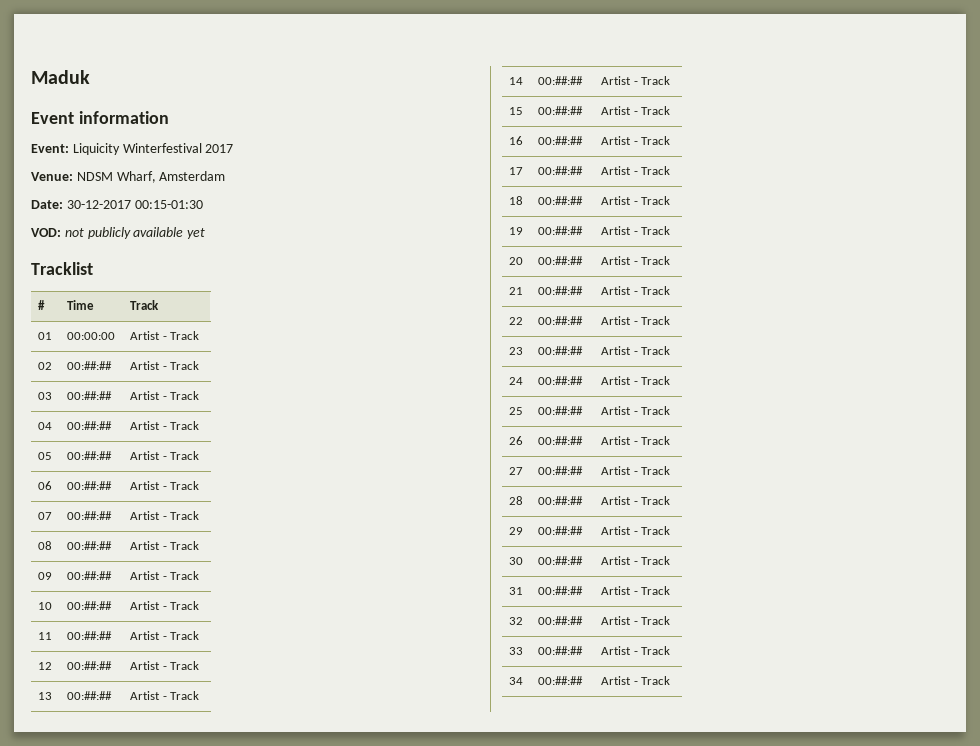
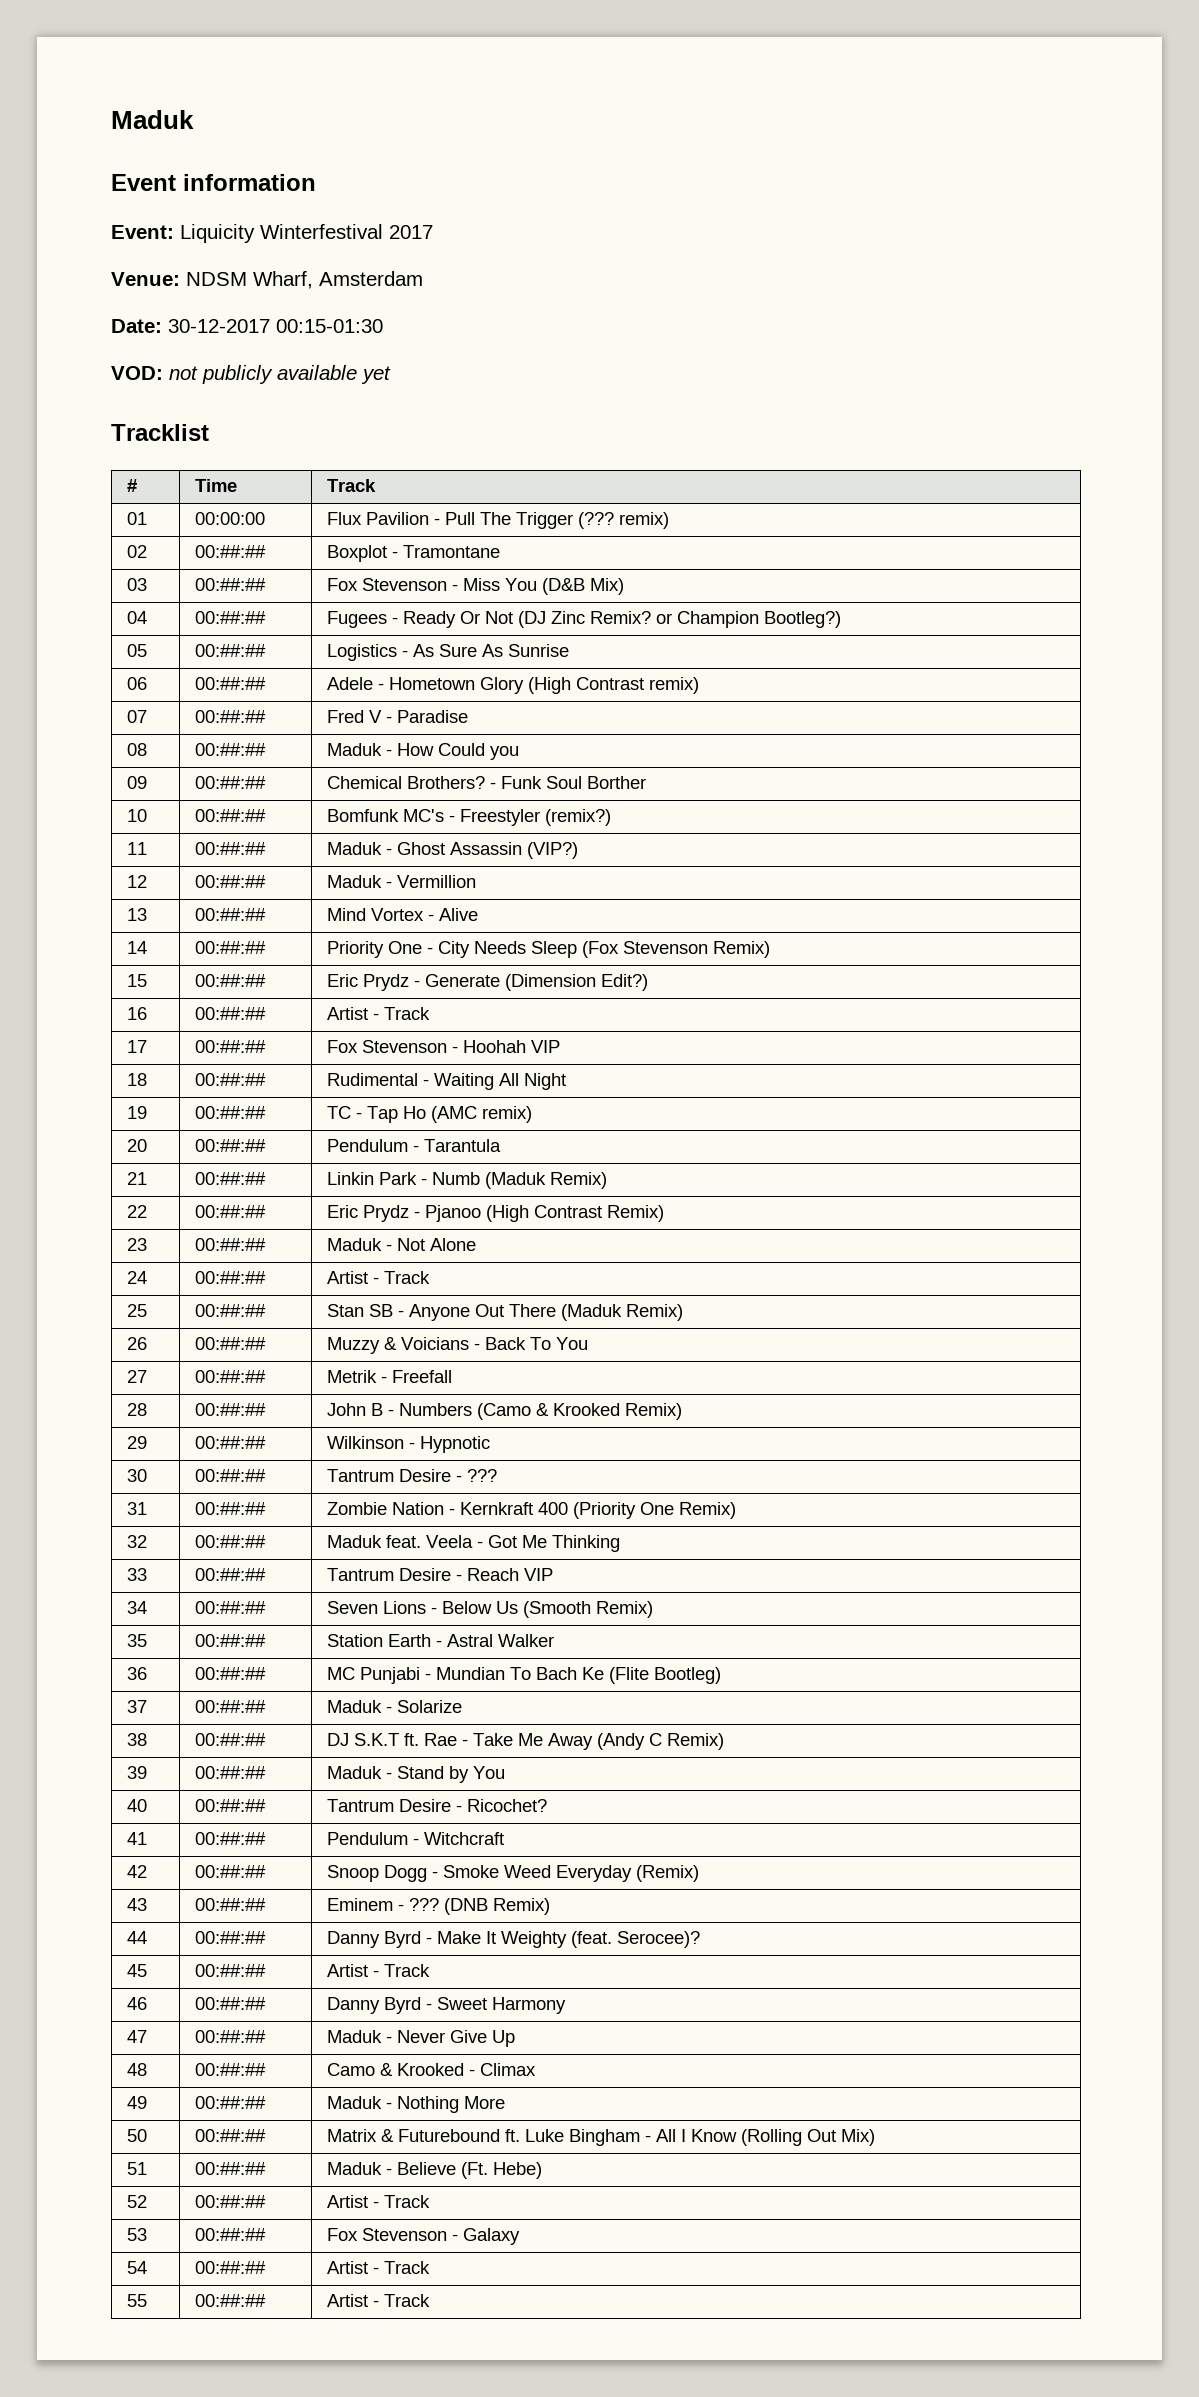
- 01 | 00:00:00 | Artist - Track
+ 01 | 00:00:00 | Flux Pavilion - Pull The Trigger (??? remix)
- 02 | 00:##:## | Artist - Track
+ 02 | 00:##:## | Boxplot - Tramontane
- 03 | 00:##:## | Artist - Track
- 04 | 00:##:## | Artist - Track
- 05 | 00:##:## | Artist - Track
- 06 | 00:##:## | Artist - Track
- 07 | 00:##:## | Artist - Track
- 08 | 00:##:## | Artist - Track
- 09 | 00:##:## | Artist - Track
- 10 | 00:##:## | Artist - Track
- 11 | 00:##:## | Artist - Track
+ 03 | 00:##:## | Fox Stevenson - Miss You (D&B Mix)
+ 04 | 00:##:## | Fugees - Ready Or Not (DJ Zinc Remix? or Champion Bootleg?)
+ 05 | 00:##:## | Logistics - As Sure As Sunrise
+ 06 | 00:##:## | Adele - Hometown Glory (High Contrast remix)
+ 07 | 00:##:## | Fred V - Paradise
+ 08 | 00:##:## | Maduk - How Could you
+ 09 | 00:##:## | Chemical Brothers? - Funk Soul Borther
+ 10 | 00:##:## | Bomfunk MC's - Freestyler (remix?)
+ 11 | 00:##:## | Maduk - Ghost Assassin (VIP?)
- 12 | 00:##:## | Artist - Track
+ 12 | 00:##:## | Maduk - Vermillion
- 13 | 00:##:## | Artist - Track
- 14 | 00:##:## | Artist - Track
- 15 | 00:##:## | Artist - Track
+ 13 | 00:##:## | Mind Vortex - Alive
+ 14 | 00:##:## | Priority One - City Needs Sleep (Fox Stevenson Remix)
+ 15 | 00:##:## | Eric Prydz - Generate (Dimension Edit?)
- 17 | 00:##:## | Artist - Track
- 18 | 00:##:## | Artist - Track
- 19 | 00:##:## | Artist - Track
+ 17 | 00:##:## | Fox Stevenson - Hoohah VIP
+ 18 | 00:##:## | Rudimental - Waiting All Night
+ 19 | 00:##:## | TC - Tap Ho (AMC remix)
- 20 | 00:##:## | Artist - Track
+ 20 | 00:##:## | Pendulum - Tarantula
- 21 | 00:##:## | Artist - Track
- 22 | 00:##:## | Artist - Track
- 23 | 00:##:## | Artist - Track
+ 21 | 00:##:## | Linkin Park - Numb (Maduk Remix)
+ 22 | 00:##:## | Eric Prydz - Pjanoo (High Contrast Remix)
+ 23 | 00:##:## | Maduk - Not Alone
- 25 | 00:##:## | Artist - Track
- 26 | 00:##:## | Artist - Track
- 27 | 00:##:## | Artist - Track
- 28 | 00:##:## | Artist - Track
- 29 | 00:##:## | Artist - Track
- 30 | 00:##:## | Artist - Track
- 31 | 00:##:## | Artist - Track
- 32 | 00:##:## | Artist - Track
- 33 | 00:##:## | Artist - Track
- 34 | 00:##:## | Artist - Track
+ 25 | 00:##:## | Stan SB - Anyone Out There (Maduk Remix)
+ 26 | 00:##:## | Muzzy & Voicians - Back To You
+ 27 | 00:##:## | Metrik - Freefall
+ 28 | 00:##:## | John B - Numbers (Camo & Krooked Remix)
+ 29 | 00:##:## | Wilkinson - Hypnotic
+ 30 | 00:##:## | Tantrum Desire - ???
+ 31 | 00:##:## | Zombie Nation - Kernkraft 400 (Priority One Remix)
+ 32 | 00:##:## | Maduk feat. Veela - Got Me Thinking
+ 33 | 00:##:## | Tantrum Desire - Reach VIP
+ 34 | 00:##:## | Seven Lions - Below Us (Smooth Remix)
+ 35 | 00:##:## | Station Earth - Astral Walker
+ 36 | 00:##:## | MC Punjabi - Mundian To Bach Ke (Flite Bootleg)
+ 37 | 00:##:## | Maduk - Solarize
+ 38 | 00:##:## | DJ S.K.T ft. Rae - Take Me Away (Andy C Remix)
+ 39 | 00:##:## | Maduk - Stand by You
+ 40 | 00:##:## | Tantrum Desire - Ricochet?
+ 41 | 00:##:## | Pendulum - Witchcraft
+ 42 | 00:##:## | Snoop Dogg - Smoke Weed Everyday (Remix)
+ 43 | 00:##:## | Eminem - ??? (DNB Remix)
+ 44 | 00:##:## | Danny Byrd - Make It Weighty (feat. Serocee)?
+ 45 | 00:##:## | Artist - Track
+ 46 | 00:##:## | Danny Byrd - Sweet Harmony
+ 47 | 00:##:## | Maduk - Never Give Up
+ 48 | 00:##:## | Camo & Krooked - Climax
+ 49 | 00:##:## | Maduk - Nothing More
+ 50 | 00:##:## | Matrix & Futurebound ft. Luke Bingham - All I Know (Rolling Out Mix)
+ 51 | 00:##:## | Maduk - Believe (Ft. Hebe)
+ 52 | 00:##:## | Artist - Track
+ 53 | 00:##:## | Fox Stevenson - Galaxy
+ 54 | 00:##:## | Artist - Track
+ 55 | 00:##:## | Artist - Track

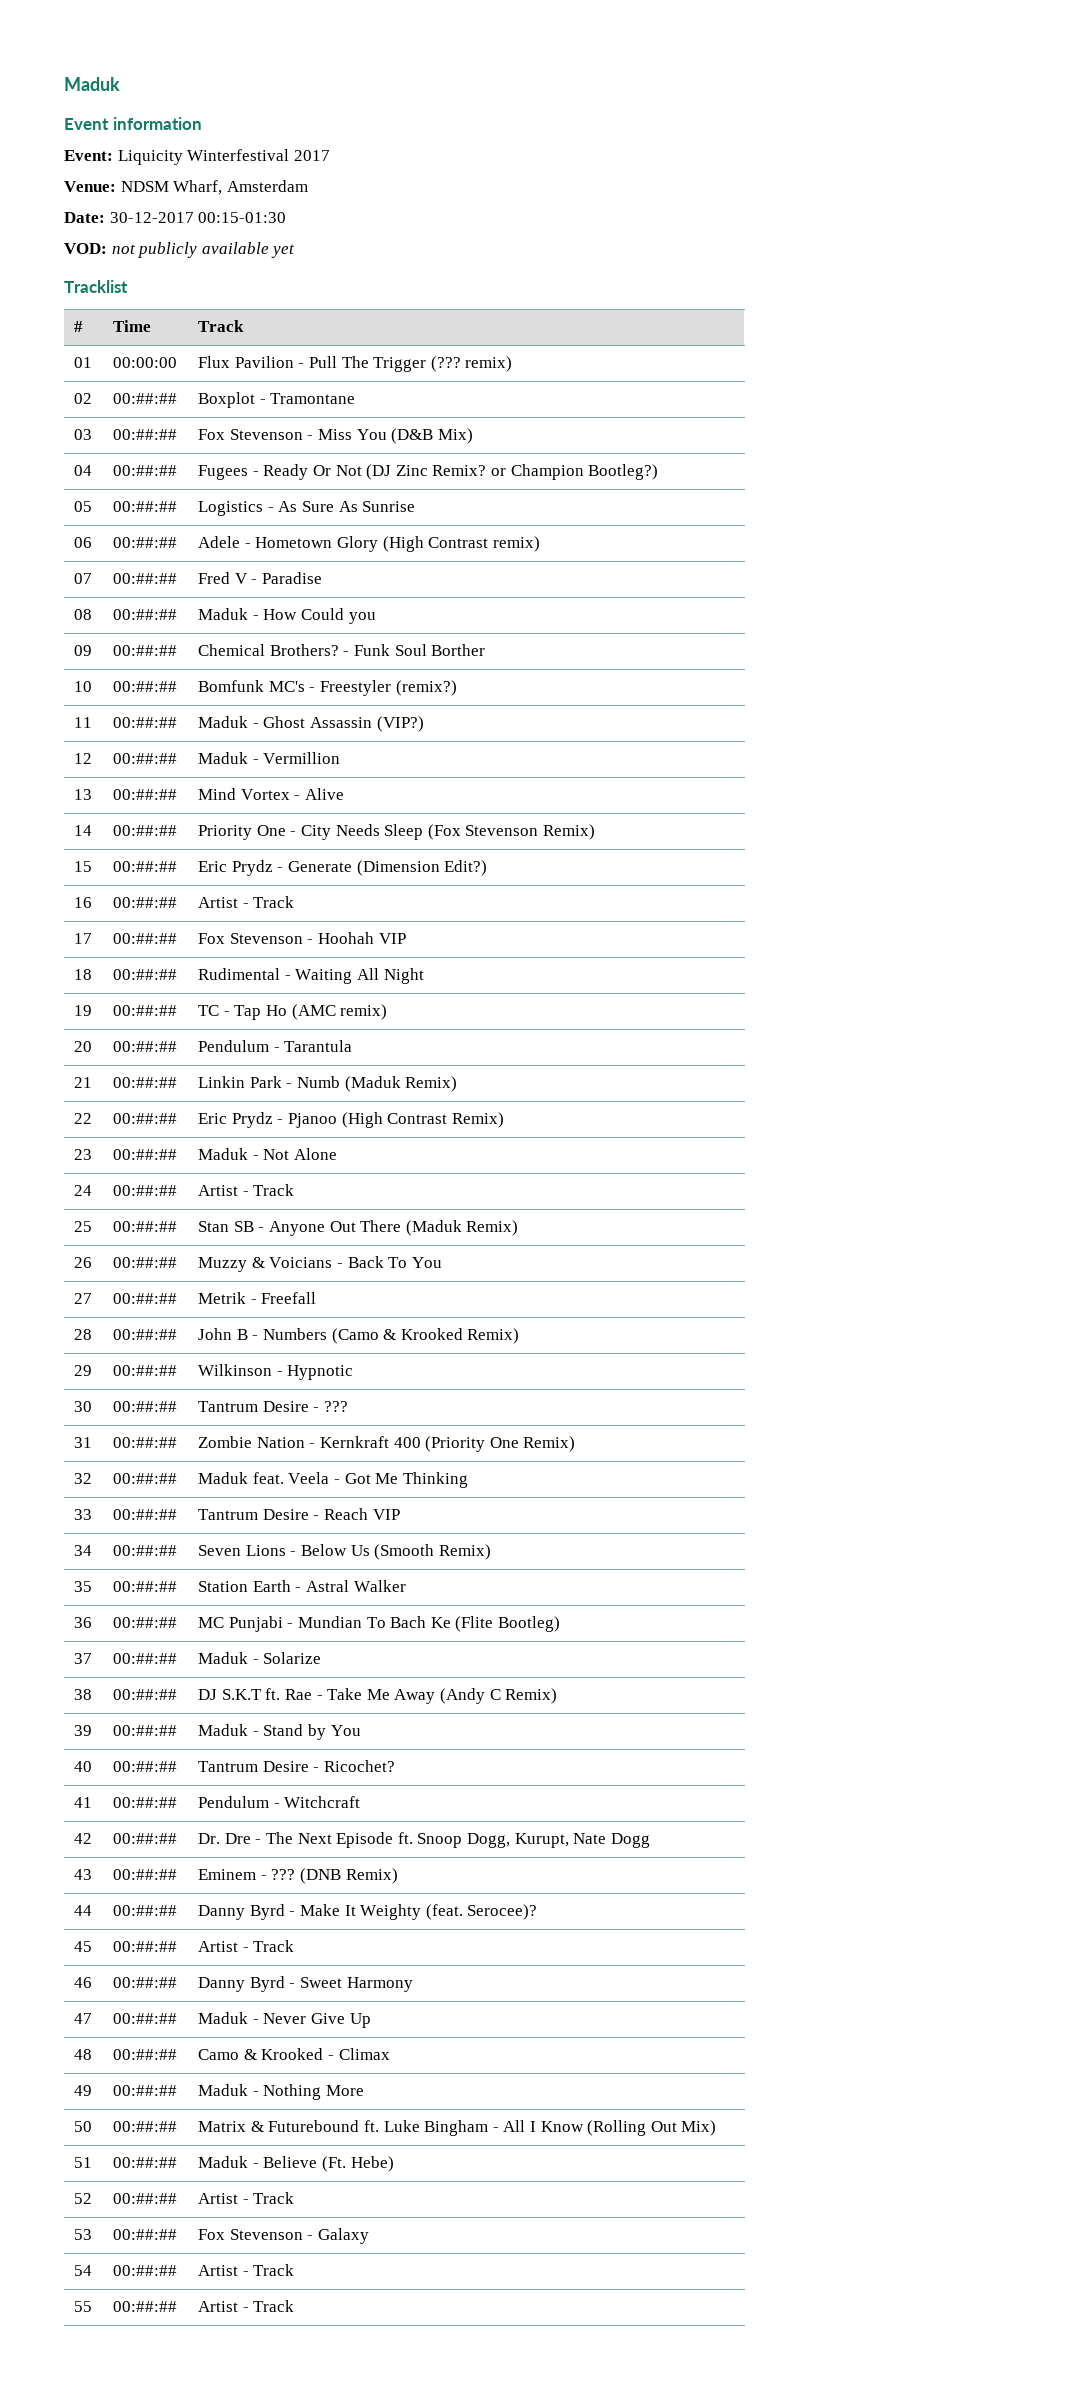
- 42 | 00:##:## | Snoop Dogg - Smoke Weed Everyday (Remix)
+ 42 | 00:##:## | Dr. Dre - The Next Episode ft. Snoop Dogg, Kurupt, Nate Dogg

